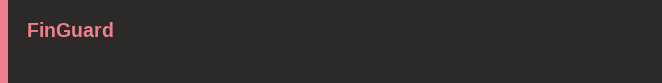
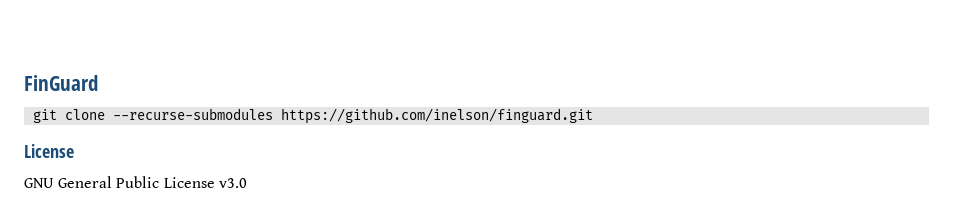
+ git clone --recurse-submodules https://github.com/inelson/finguard.git
+ License
+ GNU General Public License v3.0

